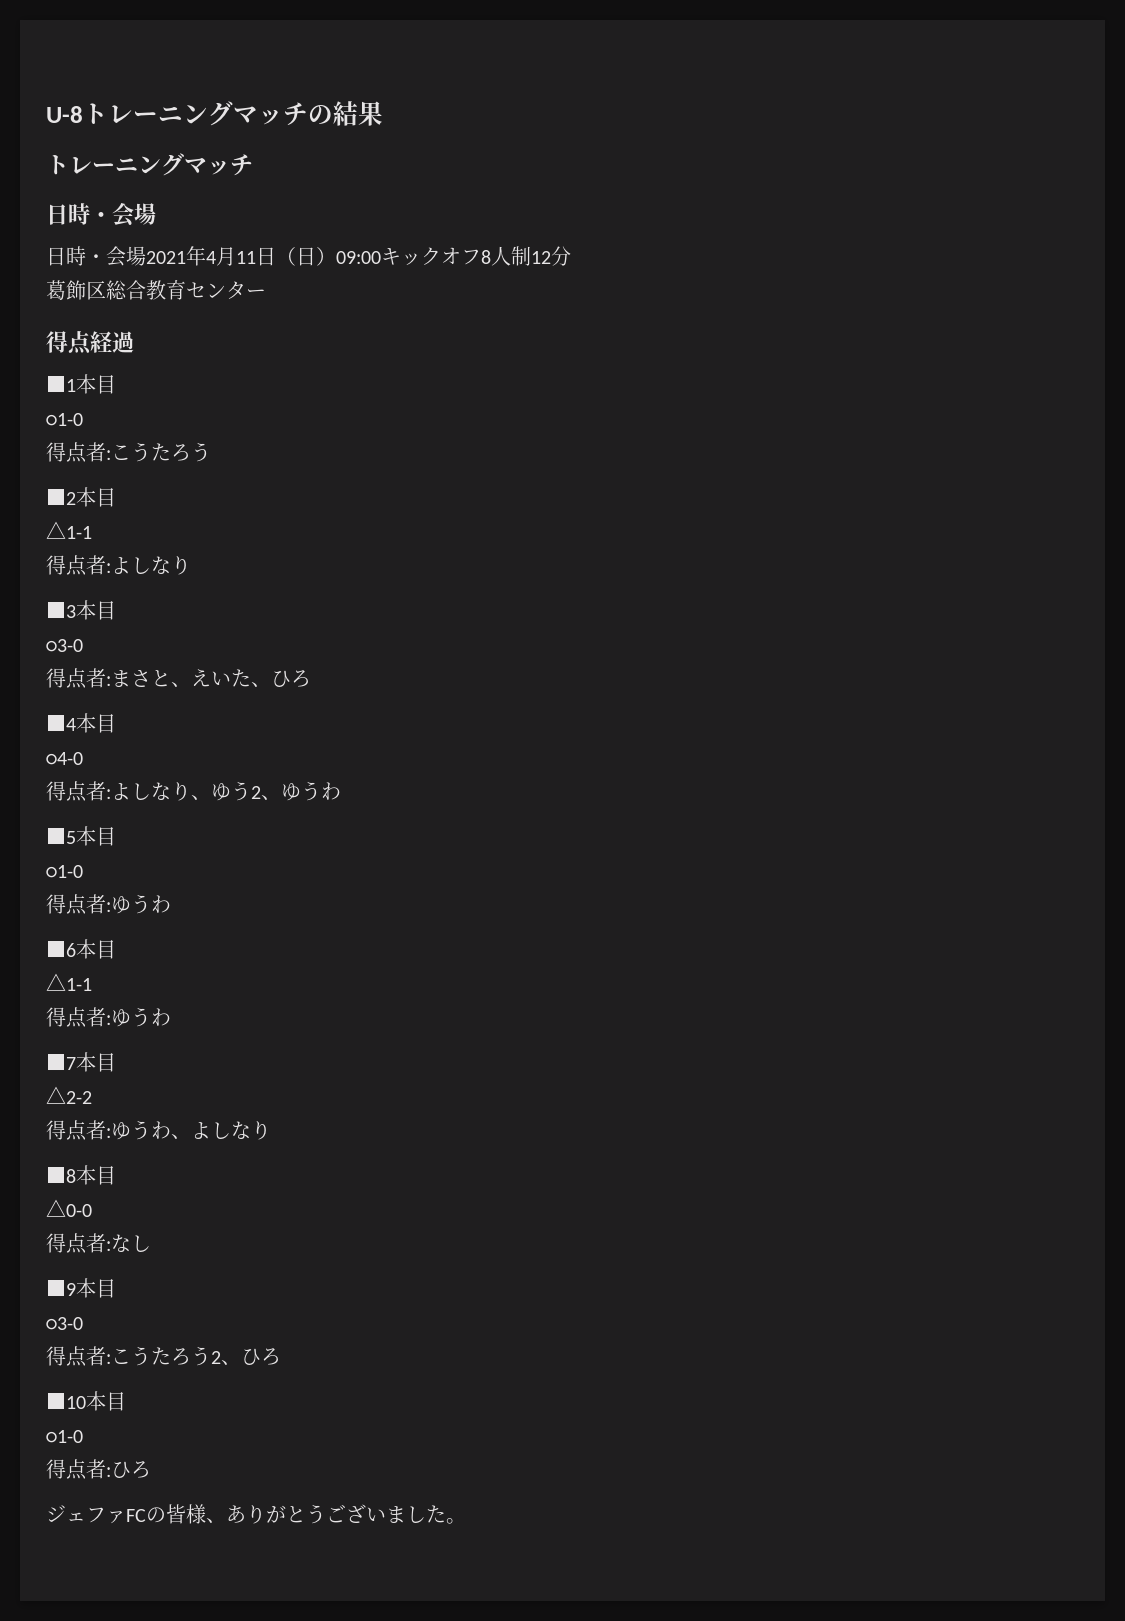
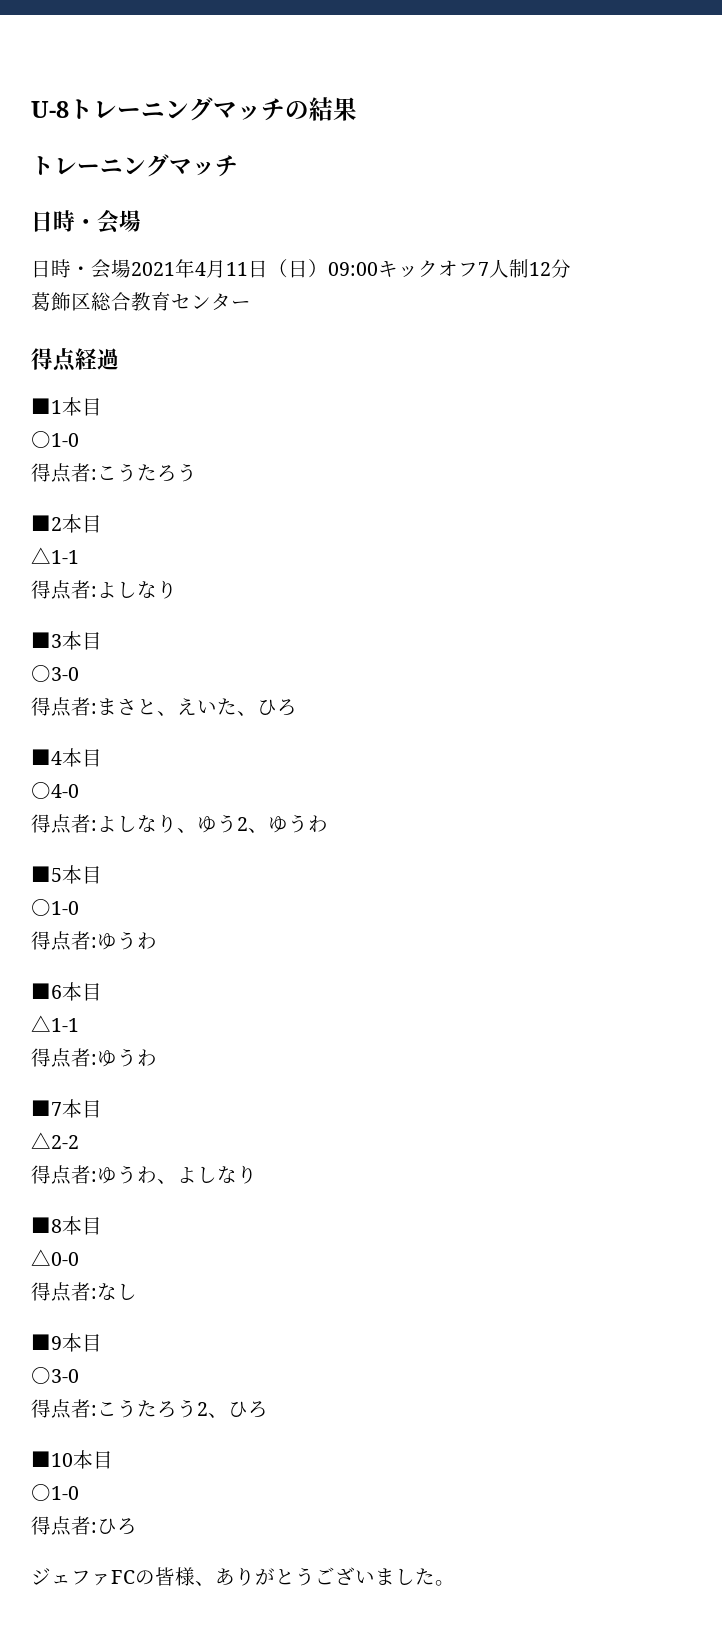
- 日時・会場2021年4月11日（日）09:00キックオフ8人制12分
+ 日時・会場2021年4月11日（日）09:00キックオフ7人制12分

